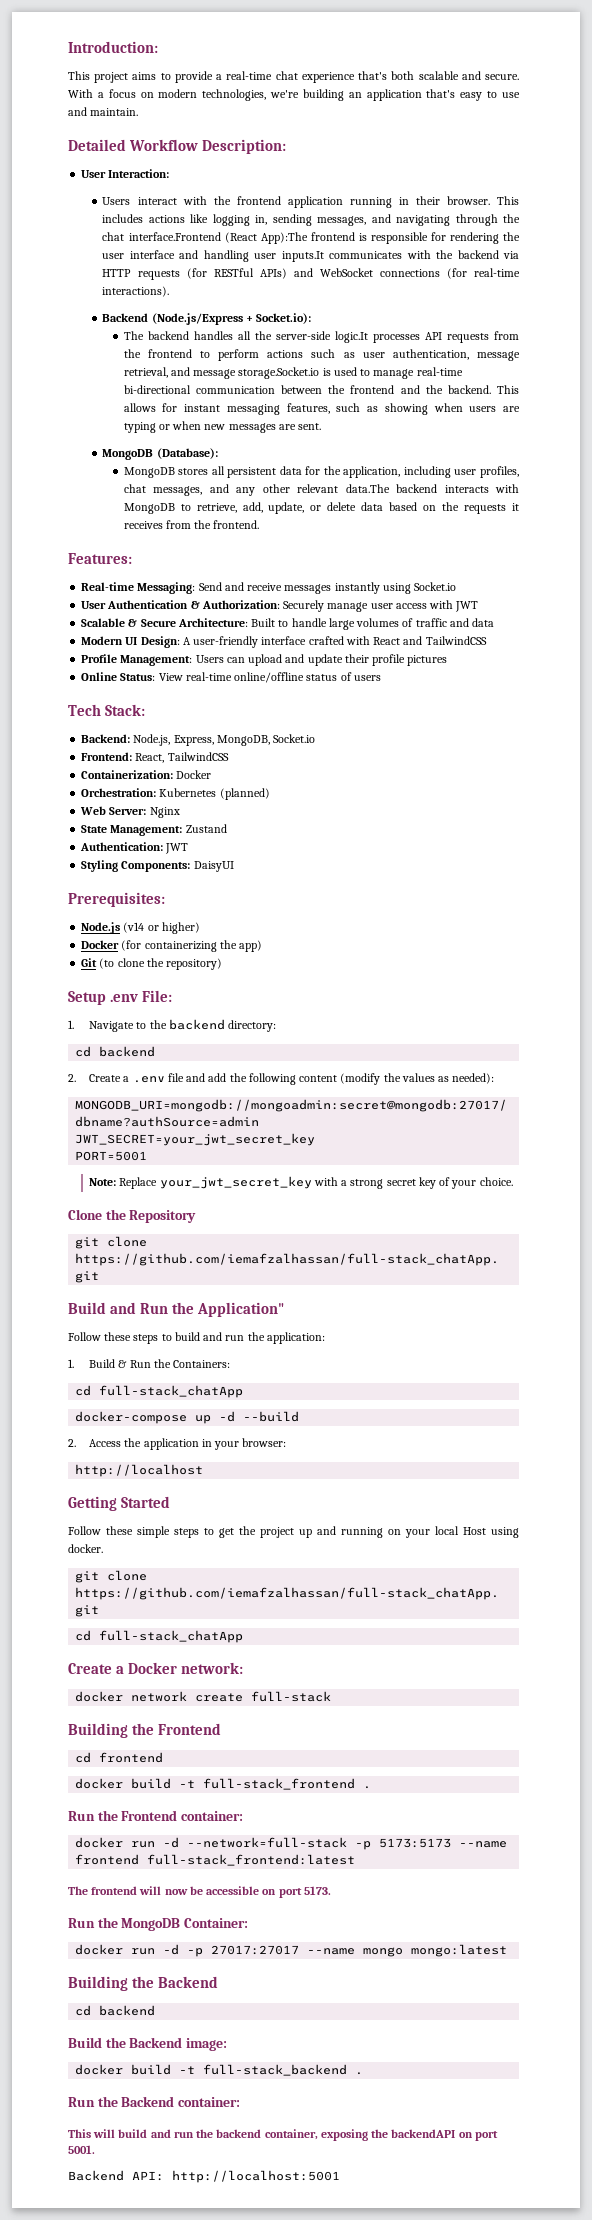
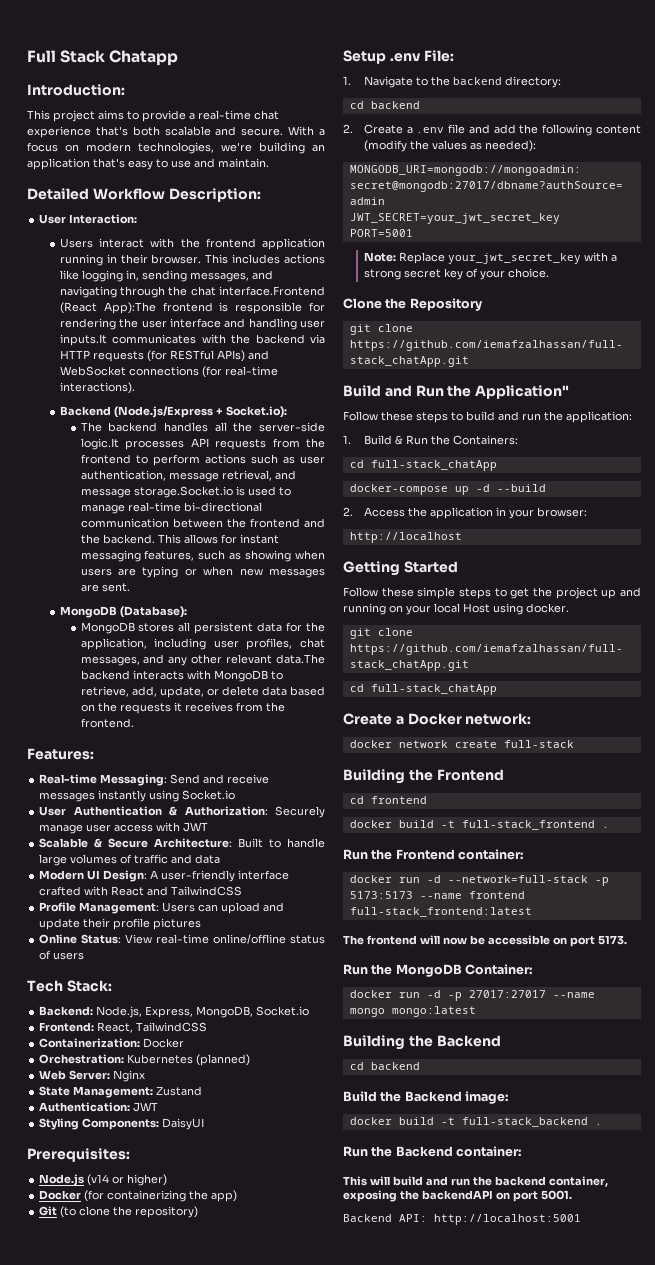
+ Full Stack Chatapp

